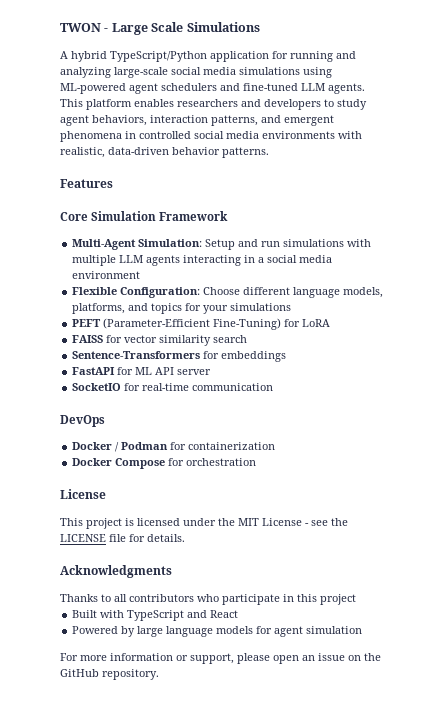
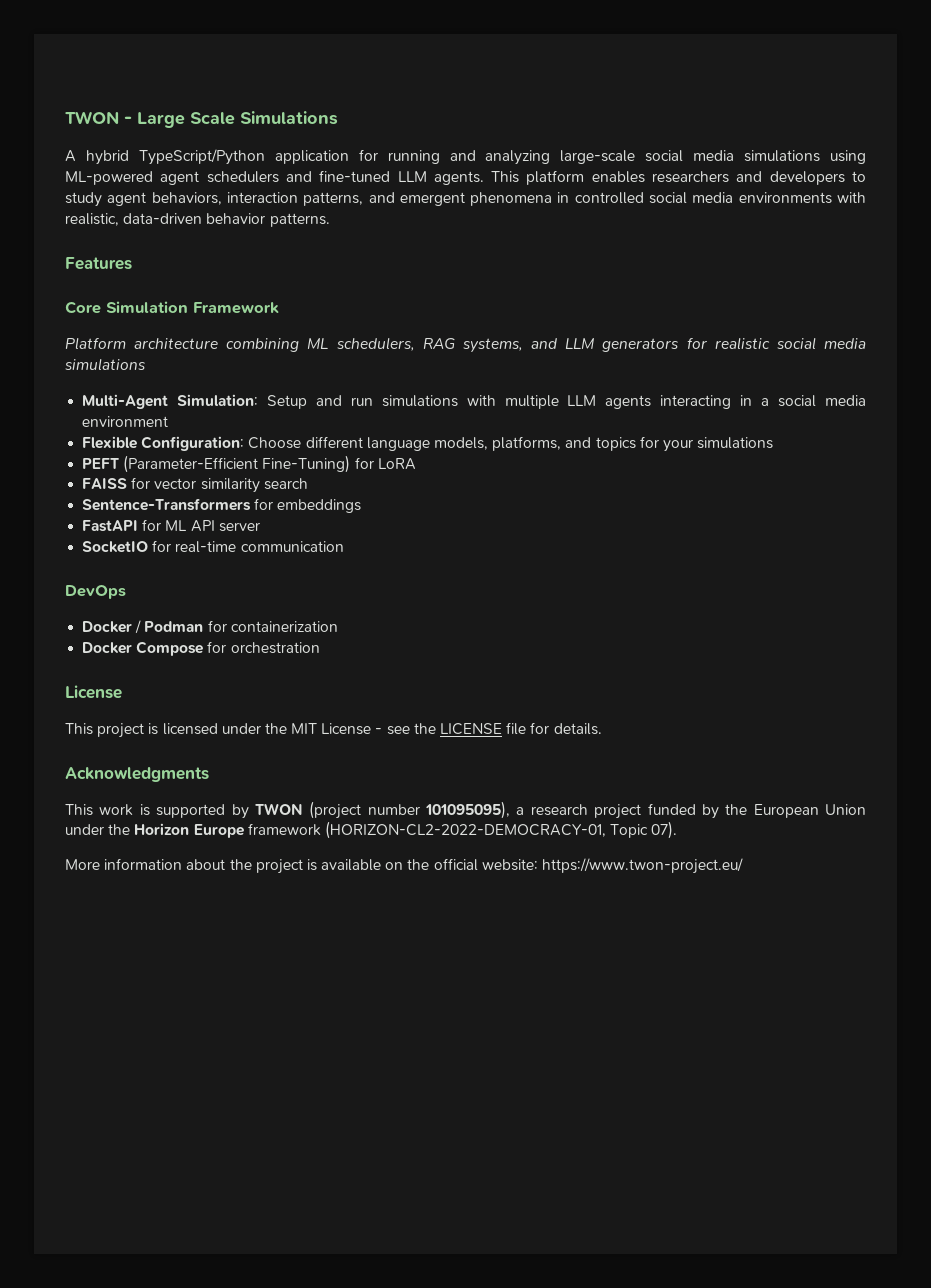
+ Platform architecture combining ML schedulers, RAG systems, and LLM generators for realistic social media simulations
- Thanks to all contributors who participate in this project
- Built with TypeScript and React
- Powered by large language models for agent simulation
- For more information or support, please open an issue on the GitHub repository.
+ This work is supported by TWON (project number 101095095), a research project funded by the European Union under the Horizon Europe framework (HORIZON-CL2-2022-DEMOCRACY-01, Topic 07).
+ More information about the project is available on the official website: https://www.twon-project.eu/

